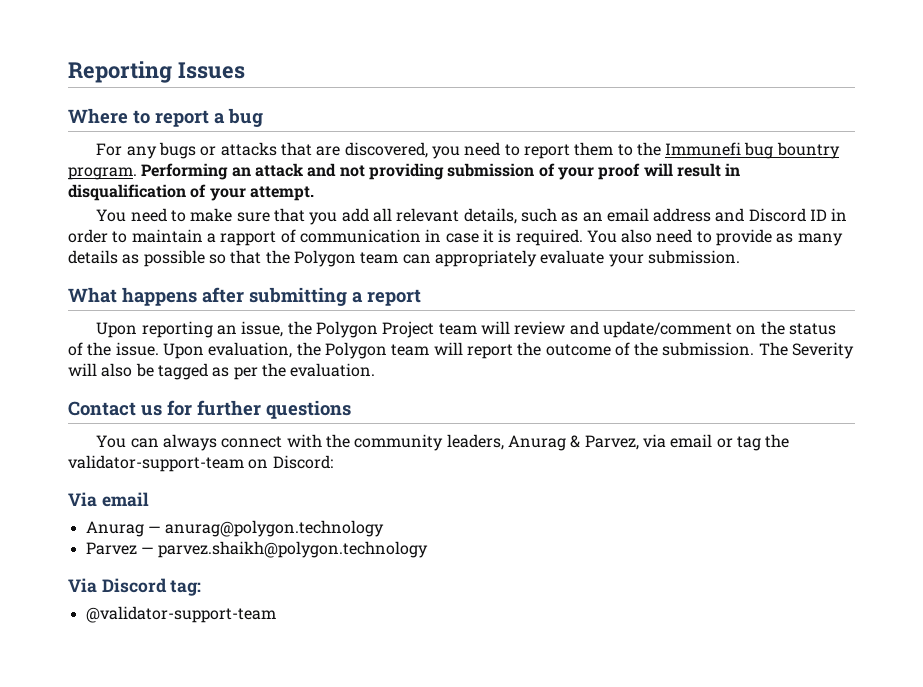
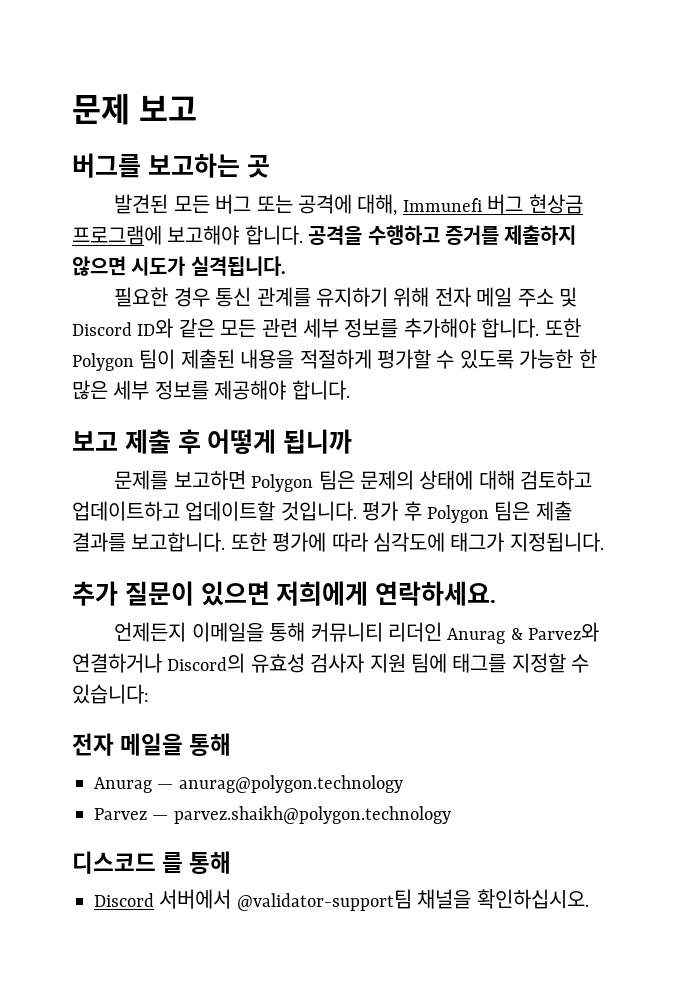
- Reporting Issues
- Where to report a bug
- For any bugs or attacks that are discovered, you need to report them to the Immunefi bug bountry program. Performing an attack and not providing submission of your proof will result in disqualification of your attempt.
- You need to make sure that you add all relevant details, such as an email address and Discord ID in order to maintain a rapport of communication in case it is required. You also need to provide as many details as possible so that the Polygon team can appropriately evaluate your submission.
- What happens after submitting a report
- Upon reporting an issue, the Polygon Project team will review and update/comment on the status of the issue. Upon evaluation, the Polygon team will report the outcome of the submission. The Severity will also be tagged as per the evaluation.
- Contact us for further questions
- You can always connect with the community leaders, Anurag & Parvez, via email or tag the validator-support-team on Discord:
- Via email
+ 문제 보고
+ 버그를 보고하는 곳
+ 발견된 모든 버그 또는 공격에 대해, Immunefi 버그 현상금 프로그램에 보고해야 합니다. 공격을 수행하고 증거를 제출하지 않으면 시도가 실격됩니다.
+ 필요한 경우 통신 관계를 유지하기 위해 전자 메일 주소 및 Discord ID와 같은 모든 관련 세부 정보를 추가해야 합니다. 또한 Polygon 팀이 제출된 내용을 적절하게 평가할 수 있도록 가능한 한 많은 세부 정보를 제공해야 합니다.
+ 보고 제출 후 어떻게 됩니까
+ 문제를 보고하면 Polygon 팀은 문제의 상태에 대해 검토하고 업데이트하고 업데이트할 것입니다. 평가 후 Polygon 팀은 제출 결과를 보고합니다. 또한 평가에 따라 심각도에 태그가 지정됩니다.
+ 추가 질문이 있으면 저희에게 연락하세요.
+ 언제든지 이메일을 통해 커뮤니티 리더인 Anurag & Parvez와 연결하거나 Discord의 유효성 검사자 지원 팀에 태그를 지정할 수 있습니다:
+ 전자 메일을 통해
- Via Discord tag:
- @validator-support-team
+ 디스코드 를 통해
+ Discord 서버에서 @validator-support팀 채널을 확인하십시오.

